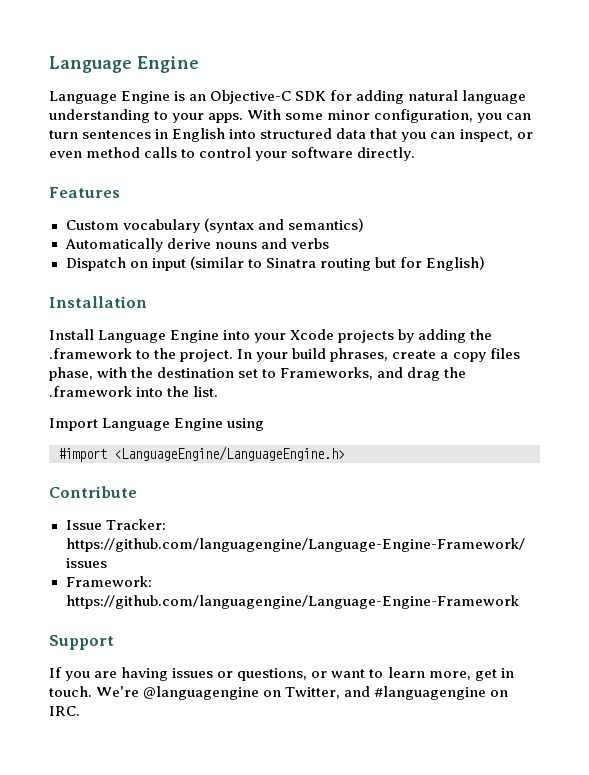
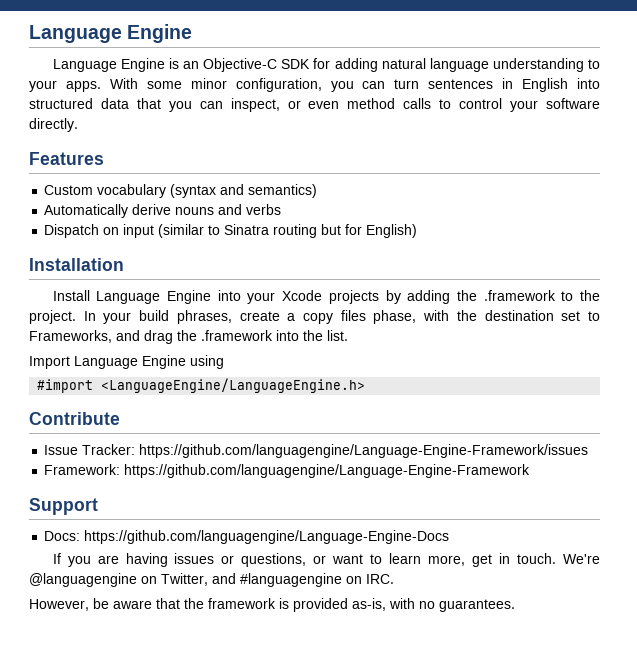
+ Docs: https://github.com/languagengine/Language-Engine-Docs
+ However, be aware that the framework is provided as-is, with no guarantees.

